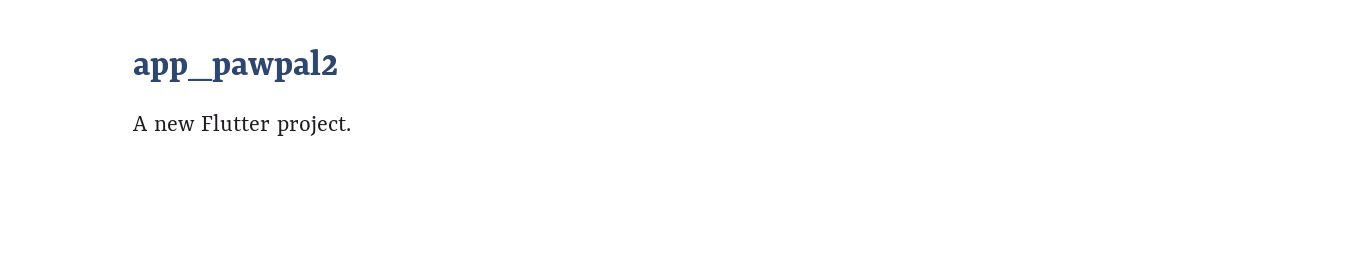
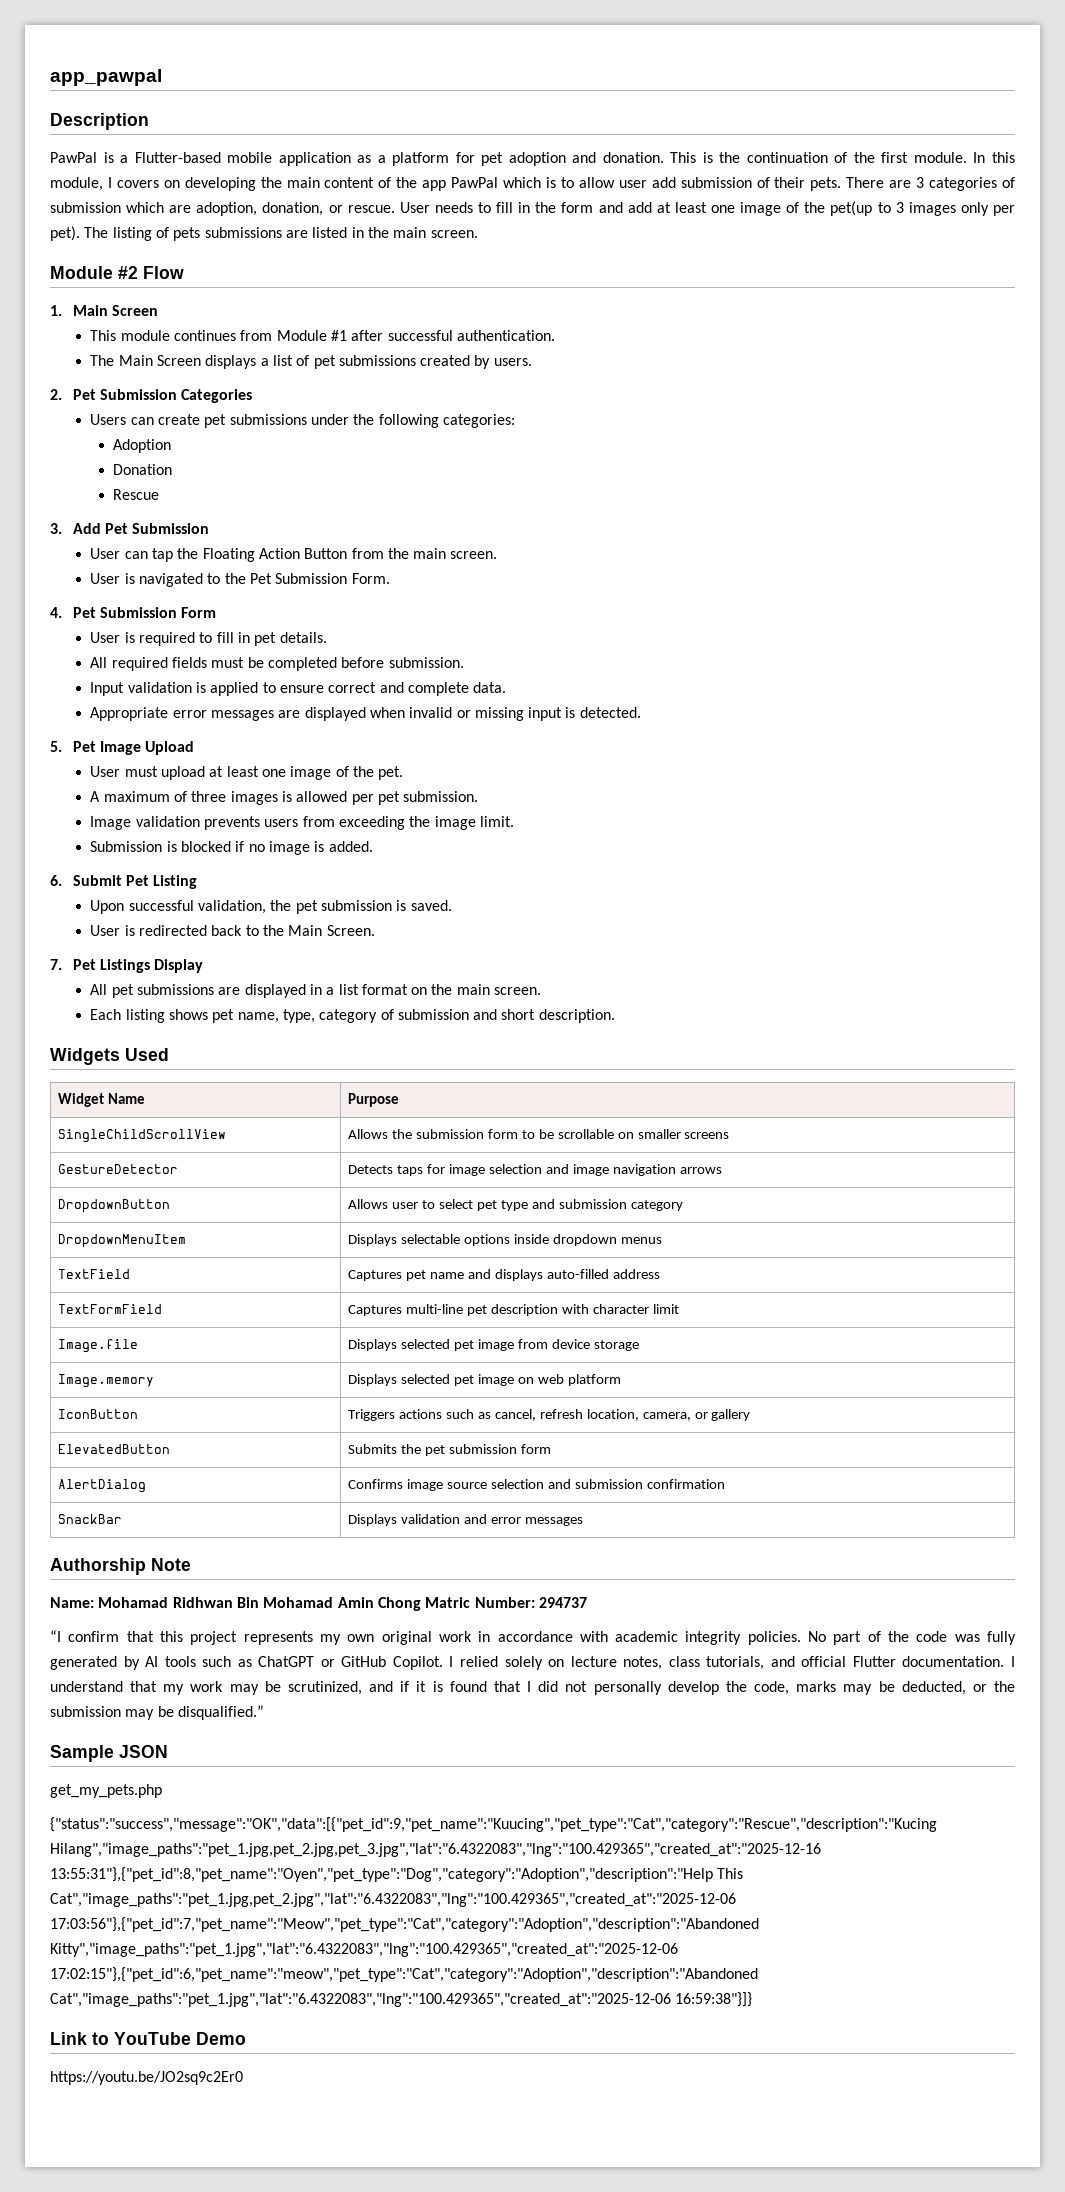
- app_pawpal2
- A new Flutter project.
+ app_pawpal
+ Description
+ PawPal is a Flutter-based mobile application as a platform for pet adoption and donation. This is the continuation of the first module. In this module, I covers on developing the main content of the app PawPal which is to allow user add submission of their pets. There are 3 categories of submission which are adoption, donation, or rescue. User needs to fill in the form and add at least one image of the pet(up to 3 images only per pet). The listing of pets submissions are listed in the main screen.
+ Module #2 Flow
+ 1. Main Screen
+ This module continues from Module #1 after successful authentication.
+ The Main Screen displays a list of pet submissions created by users.
+ 2. Pet Submission Categories
+ Users can create pet submissions under the following categories:
+ Adoption
+ Donation
+ Rescue
+ 3. Add Pet Submission
+ User can tap the Floating Action Button from the main screen.
+ User is navigated to the Pet Submission Form.
+ 4. Pet Submission Form
+ User is required to fill in pet details.
+ All required fields must be completed before submission.
+ Input validation is applied to ensure correct and complete data.
+ Appropriate error messages are displayed when invalid or missing input is detected.
+ 5. Pet Image Upload
+ User must upload at least one image of the pet.
+ A maximum of three images is allowed per pet submission.
+ Image validation prevents users from exceeding the image limit.
+ Submission is blocked if no image is added.
+ 6. Submit Pet Listing
+ Upon successful validation, the pet submission is saved.
+ User is redirected back to the Main Screen.
+ 7. Pet Listings Display
+ All pet submissions are displayed in a list format on the main screen.
+ Each listing shows pet name, type, category of submission and short description.
+ Widgets Used
+ Widget Name | Purpose
+ SingleChildScrollView | Allows the submission form to be scrollable on smaller screens
+ GestureDetector | Detects taps for image selection and image navigation arrows
+ DropdownButton | Allows user to select pet type and submission category
+ DropdownMenuItem | Displays selectable options inside dropdown menus
+ TextField | Captures pet name and displays auto-filled address
+ TextFormField | Captures multi-line pet description with character limit
+ Image.file | Displays selected pet image from device storage
+ Image.memory | Displays selected pet image on web platform
+ IconButton | Triggers actions such as cancel, refresh location, camera, or gallery
+ ElevatedButton | Submits the pet submission form
+ AlertDialog | Confirms image source selection and submission confirmation
+ SnackBar | Displays validation and error messages
+ Authorship Note
+ Name: Mohamad Ridhwan Bin Mohamad Amin Chong Matric Number: 294737
+ “I confirm that this project represents my own original work in accordance with academic integrity policies. No part of the code was fully generated by AI tools such as ChatGPT or GitHub Copilot. I relied solely on lecture notes, class tutorials, and official Flutter documentation. I understand that my work may be scrutinized, and if it is found that I did not personally develop the code, marks may be deducted, or the submission may be disqualified.”
+ Sample JSON
+ get_my_pets.php
+ {"status":"success","message":"OK","data":[{"pet_id":9,"pet_name":"Kuucing","pet_type":"Cat","category":"Rescue","description":"Kucing Hilang","image_paths":"pet_1.jpg,pet_2.jpg,pet_3.jpg","lat":"6.4322083","lng":"100.429365","created_at":"2025-12-16 13:55:31"},{"pet_id":8,"pet_name":"Oyen","pet_type":"Dog","category":"Adoption","description":"Help This Cat","image_paths":"pet_1.jpg,pet_2.jpg","lat":"6.4322083","lng":"100.429365","created_at":"2025-12-06 17:03:56"},{"pet_id":7,"pet_name":"Meow","pet_type":"Cat","category":"Adoption","description":"Abandoned Kitty","image_paths":"pet_1.jpg","lat":"6.4322083","lng":"100.429365","created_at":"2025-12-06 17:02:15"},{"pet_id":6,"pet_name":"meow","pet_type":"Cat","category":"Adoption","description":"Abandoned Cat","image_paths":"pet_1.jpg","lat":"6.4322083","lng":"100.429365","created_at":"2025-12-06 16:59:38"}]}
+ Link to YouTube Demo
+ https://youtu.be/JO2sq9c2Er0

